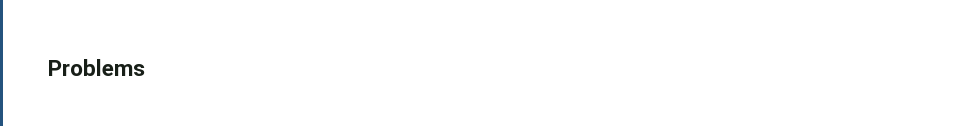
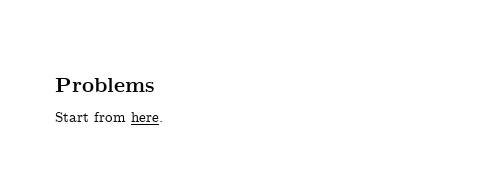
+ Start from here.

